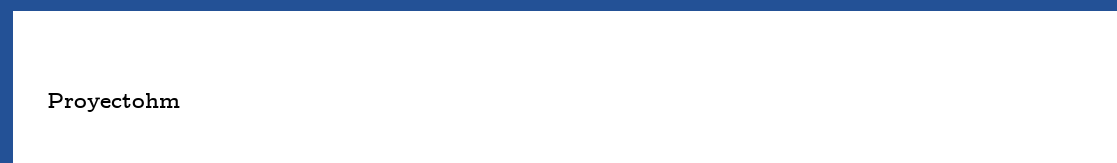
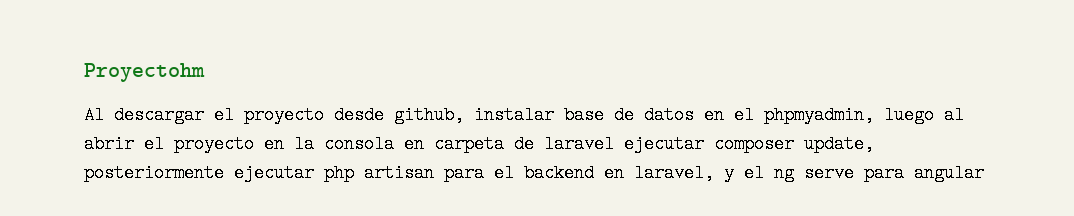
+ Al descargar el proyecto desde github, instalar base de datos en el phpmyadmin, luego al abrir el proyecto en la consola en carpeta de laravel ejecutar composer update, posteriormente ejecutar php artisan para el backend en laravel, y el ng serve para angular

